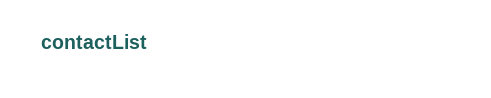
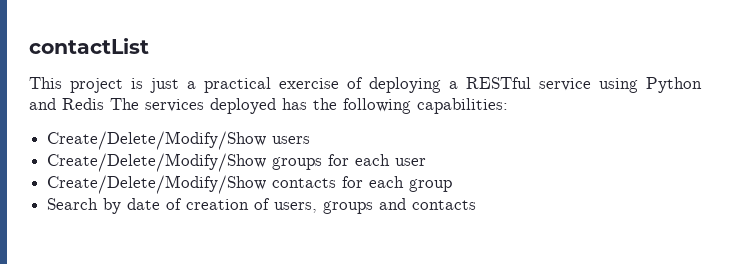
+ This project is just a practical exercise of deploying a RESTful service using Python and Redis The services deployed has the following capabilities:
+ Create/Delete/Modify/Show users
+ Create/Delete/Modify/Show groups for each user
+ Create/Delete/Modify/Show contacts for each group
+ Search by date of creation of users, groups and contacts

